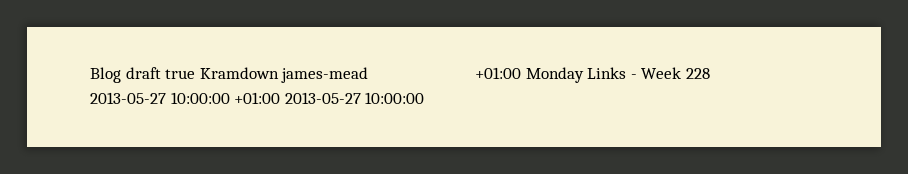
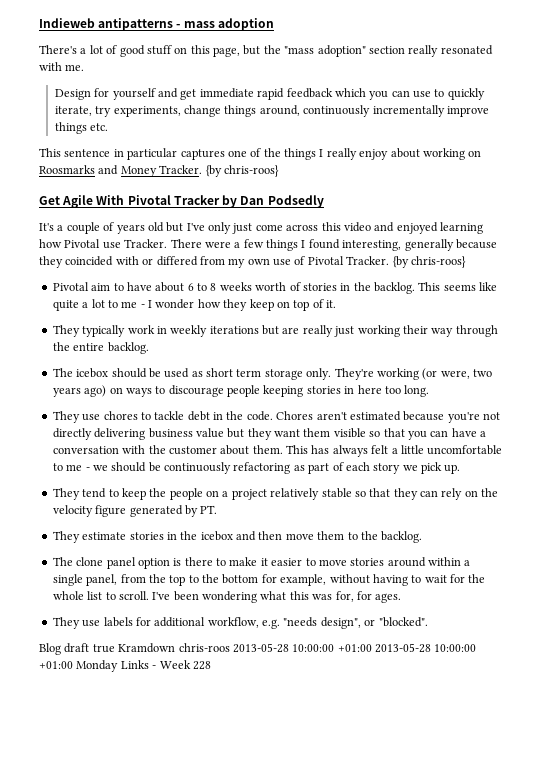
+ Indieweb antipatterns - mass adoption
+ There's a lot of good stuff on this page, but the "mass adoption" section really resonated with me.
+ Design for yourself and get immediate rapid feedback which you can use to quickly iterate, try experiments, change things around, continuously incrementally improve things etc.
+ This sentence in particular captures one of the things I really enjoy about working on Roosmarks and Money Tracker. {by chris-roos}
+ Get Agile With Pivotal Tracker by Dan Podsedly
+ It's a couple of years old but I've only just come across this video and enjoyed learning how Pivotal use Tracker. There were a few things I found interesting, generally because they coincided with or differed from my own use of Pivotal Tracker. {by chris-roos}
+ Pivotal aim to have about 6 to 8 weeks worth of stories in the backlog. This seems like quite a lot to me - I wonder how they keep on top of it.
+ They typically work in weekly iterations but are really just working their way through the entire backlog.
+ The icebox should be used as short term storage only. They're working (or were, two years ago) on ways to discourage people keeping stories in here too long.
+ They use chores to tackle debt in the code. Chores aren't estimated because you're not directly delivering business value but they want them visible so that you can have a conversation with the customer about them. This has always felt a little uncomfortable to me - we should be continuously refactoring as part of each story we pick up.
+ They tend to keep the people on a project relatively stable so that they can rely on the velocity figure generated by PT.
+ They estimate stories in the icebox and then move them to the backlog.
+ The clone panel option is there to make it easier to move stories around within a single panel, from the top to the bottom for example, without having to wait for the whole list to scroll. I've been wondering what this was for, for ages.
+ They use labels for additional workflow, e.g. "needs design", or "blocked".
- Blog draft true Kramdown james-mead 2013-05-27 10:00:00 +01:00 2013-05-27 10:00:00 +01:00 Monday Links - Week 228
+ Blog draft true Kramdown chris-roos 2013-05-28 10:00:00 +01:00 2013-05-28 10:00:00 +01:00 Monday Links - Week 228

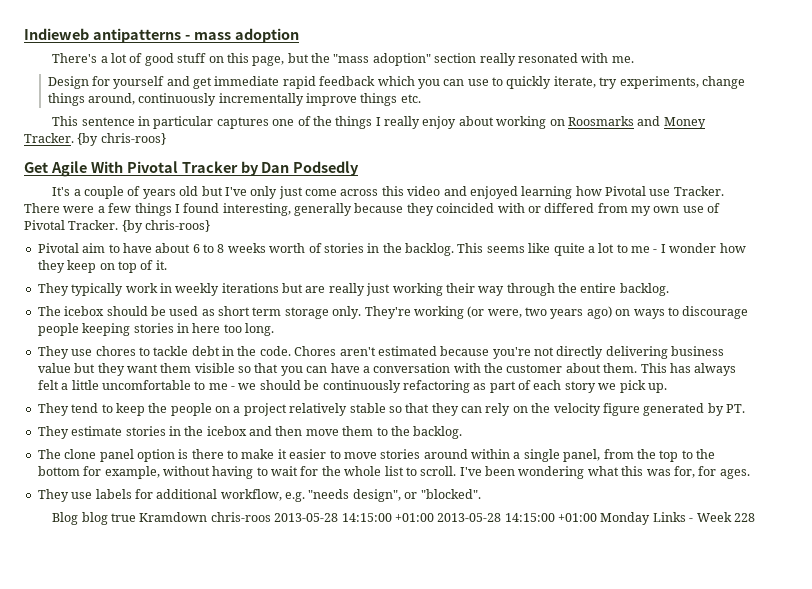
- Blog draft true Kramdown chris-roos 2013-05-28 10:00:00 +01:00 2013-05-28 10:00:00 +01:00 Monday Links - Week 228
+ Blog blog true Kramdown chris-roos 2013-05-28 14:15:00 +01:00 2013-05-28 14:15:00 +01:00 Monday Links - Week 228

